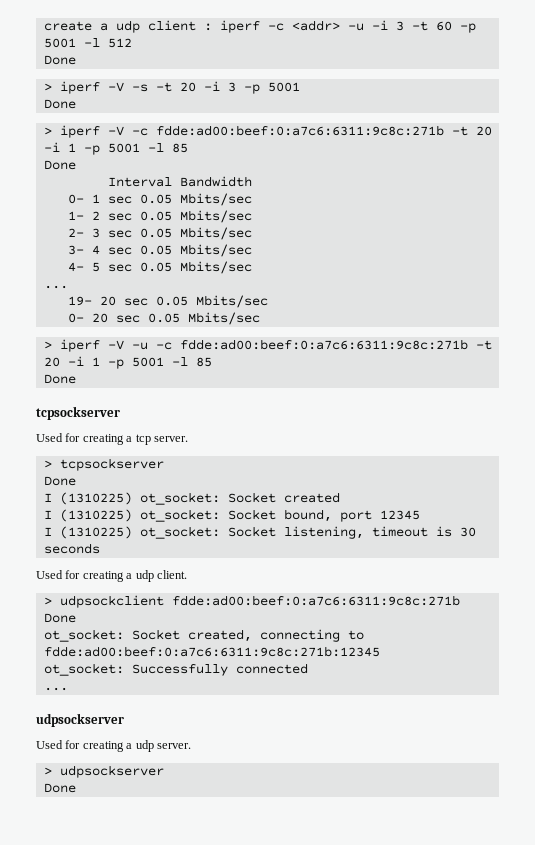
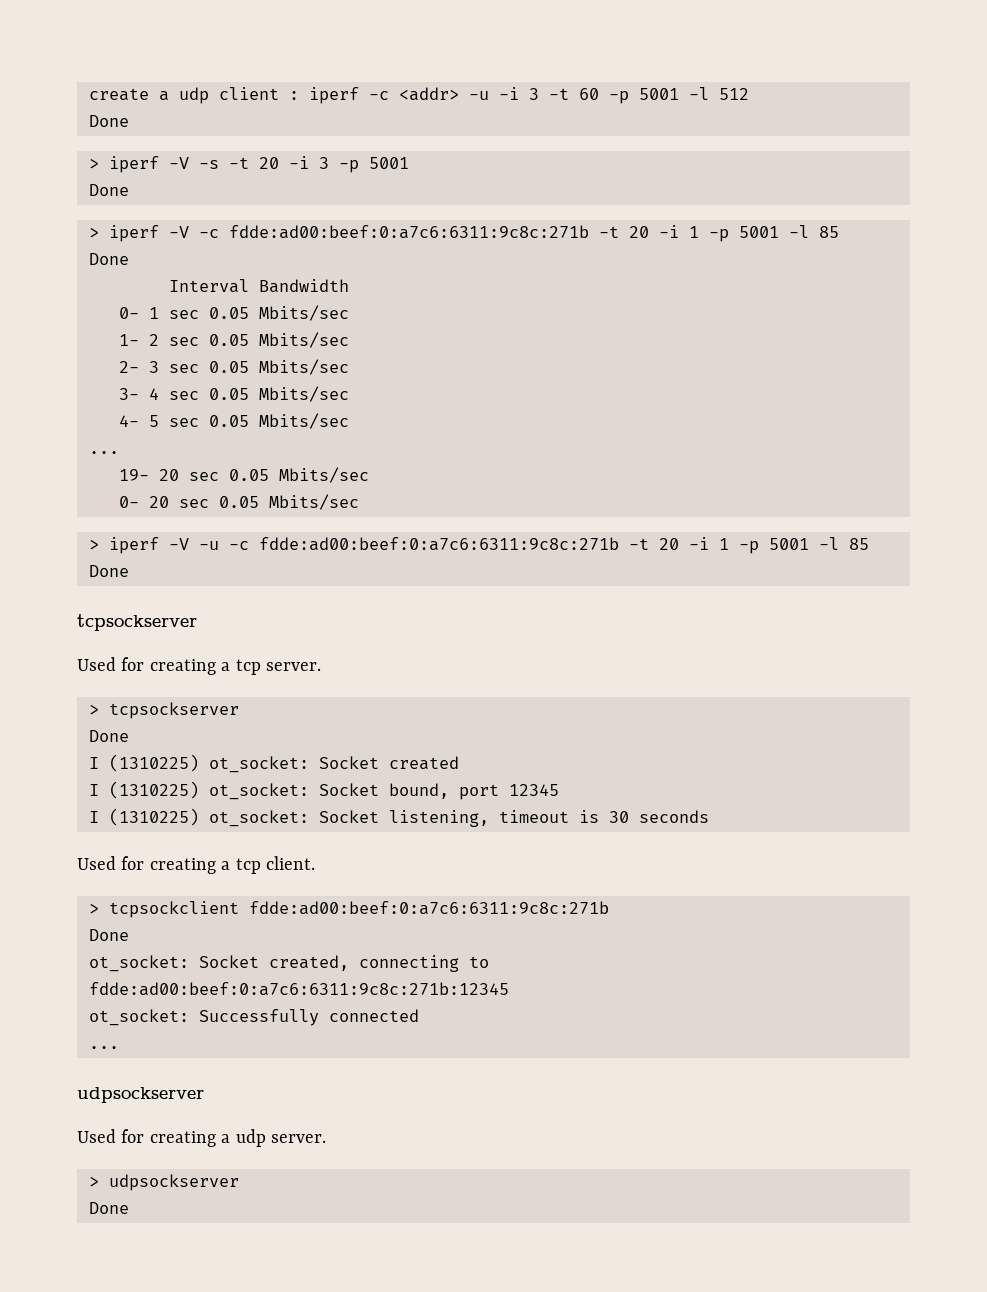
- Used for creating a udp client.
+ Used for creating a tcp client.
- > udpsockclient fdde:ad00:beef:0:a7c6:6311:9c8c:271b
+ > tcpsockclient fdde:ad00:beef:0:a7c6:6311:9c8c:271b

